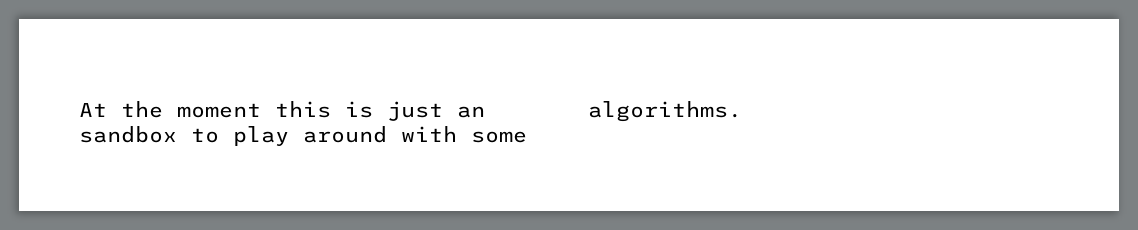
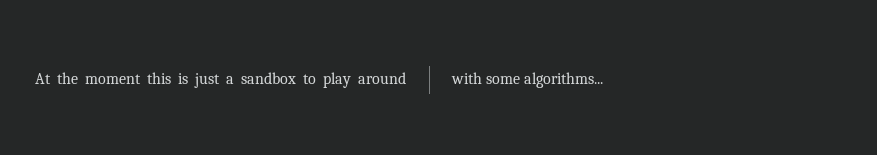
- At the moment this is just an sandbox to play around with some algorithms.
+ At the moment this is just a sandbox to play around with some algorithms...

